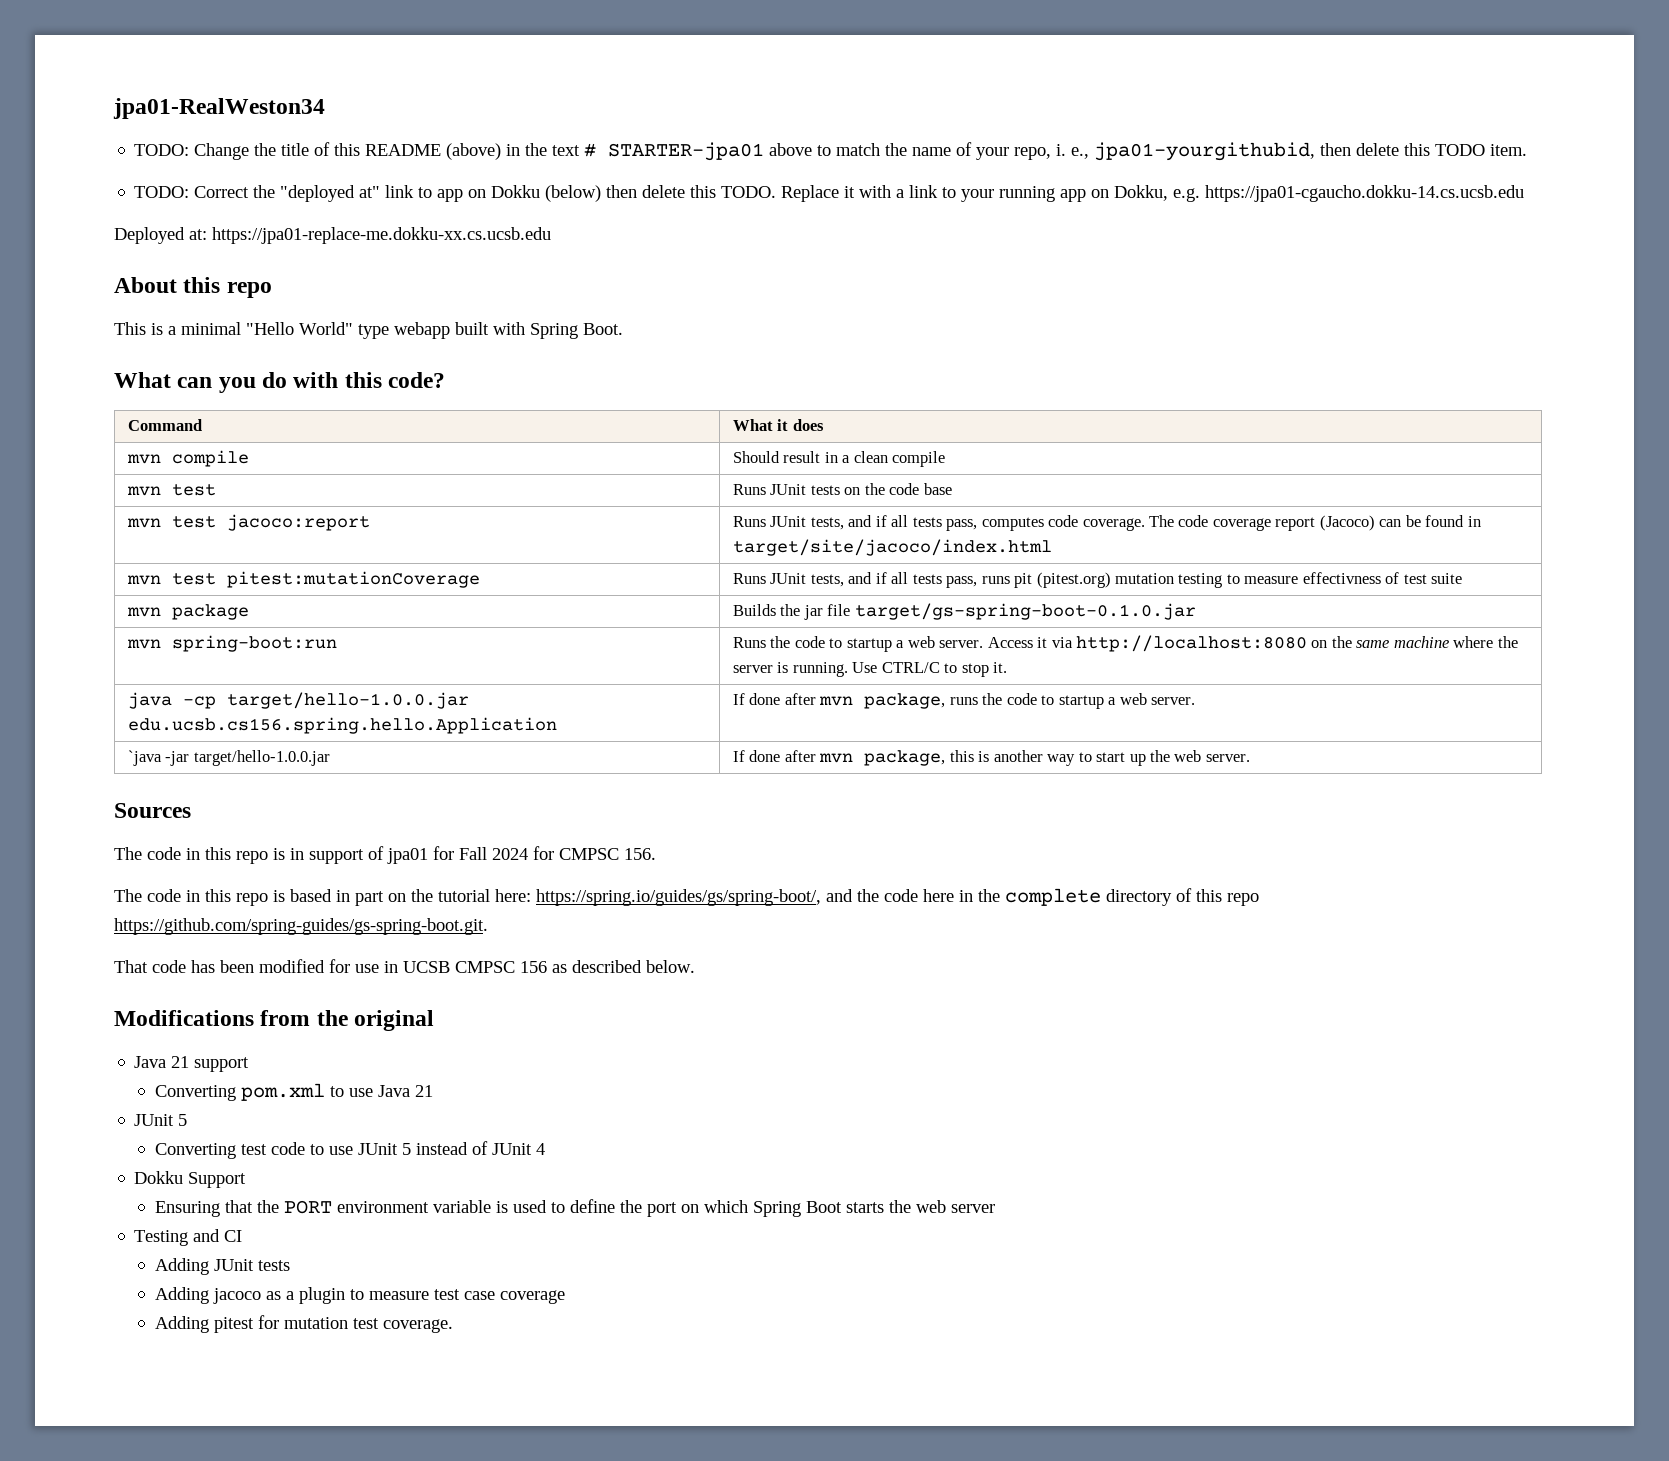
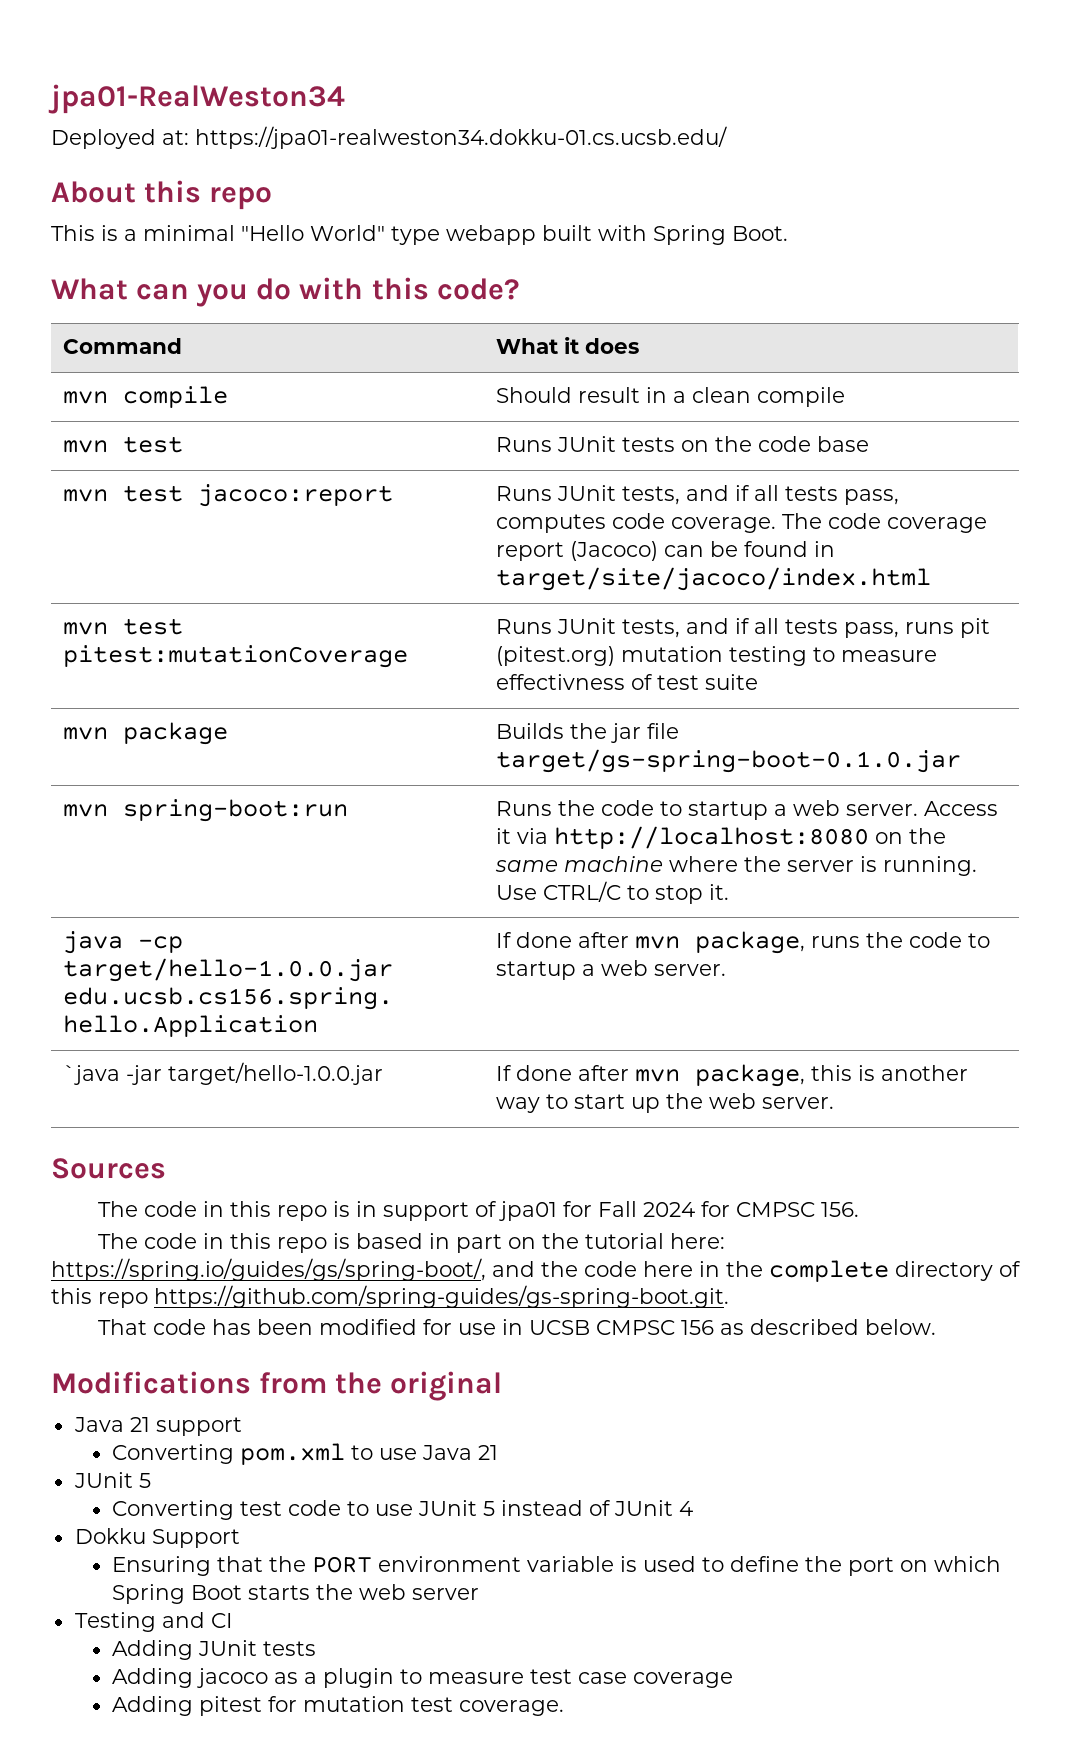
- TODO: Change the title of this README (above) in the text # STARTER-jpa01 above to match the name of your repo, i. e., jpa01-yourgithubid, then delete this TODO item.
- TODO: Correct the "deployed at" link to app on Dokku (below) then delete this TODO. Replace it with a link to your running app on Dokku, e.g. https://jpa01-cgaucho.dokku-14.cs.ucsb.edu
- Deployed at: https://jpa01-replace-me.dokku-xx.cs.ucsb.edu
+ Deployed at: https://jpa01-realweston34.dokku-01.cs.ucsb.edu/

